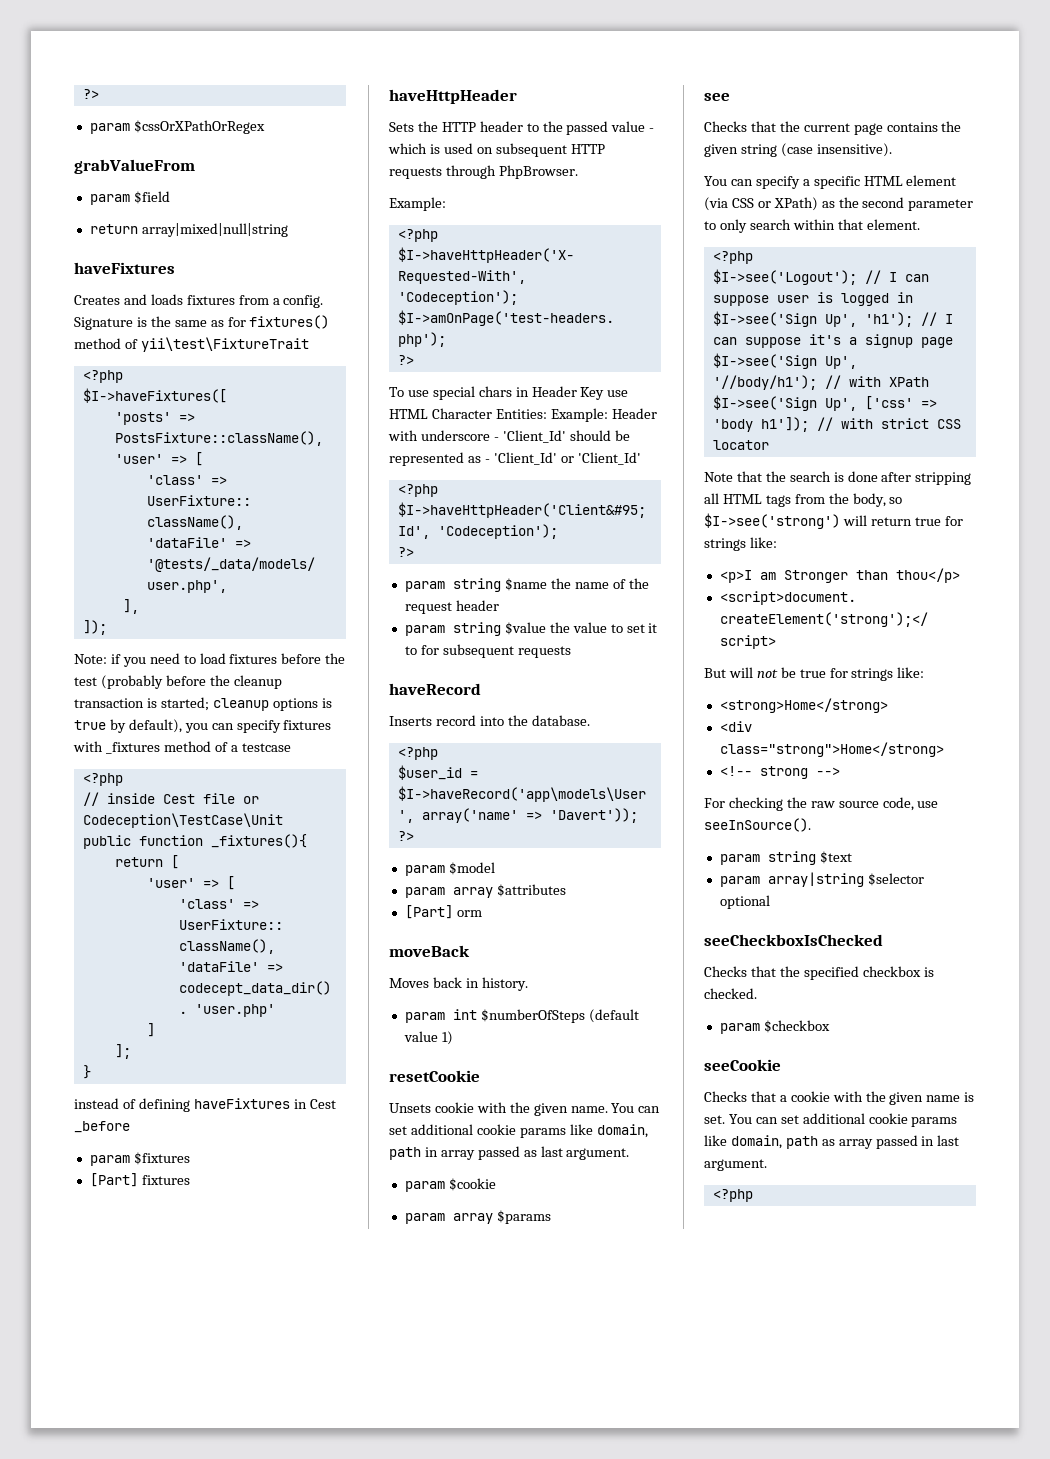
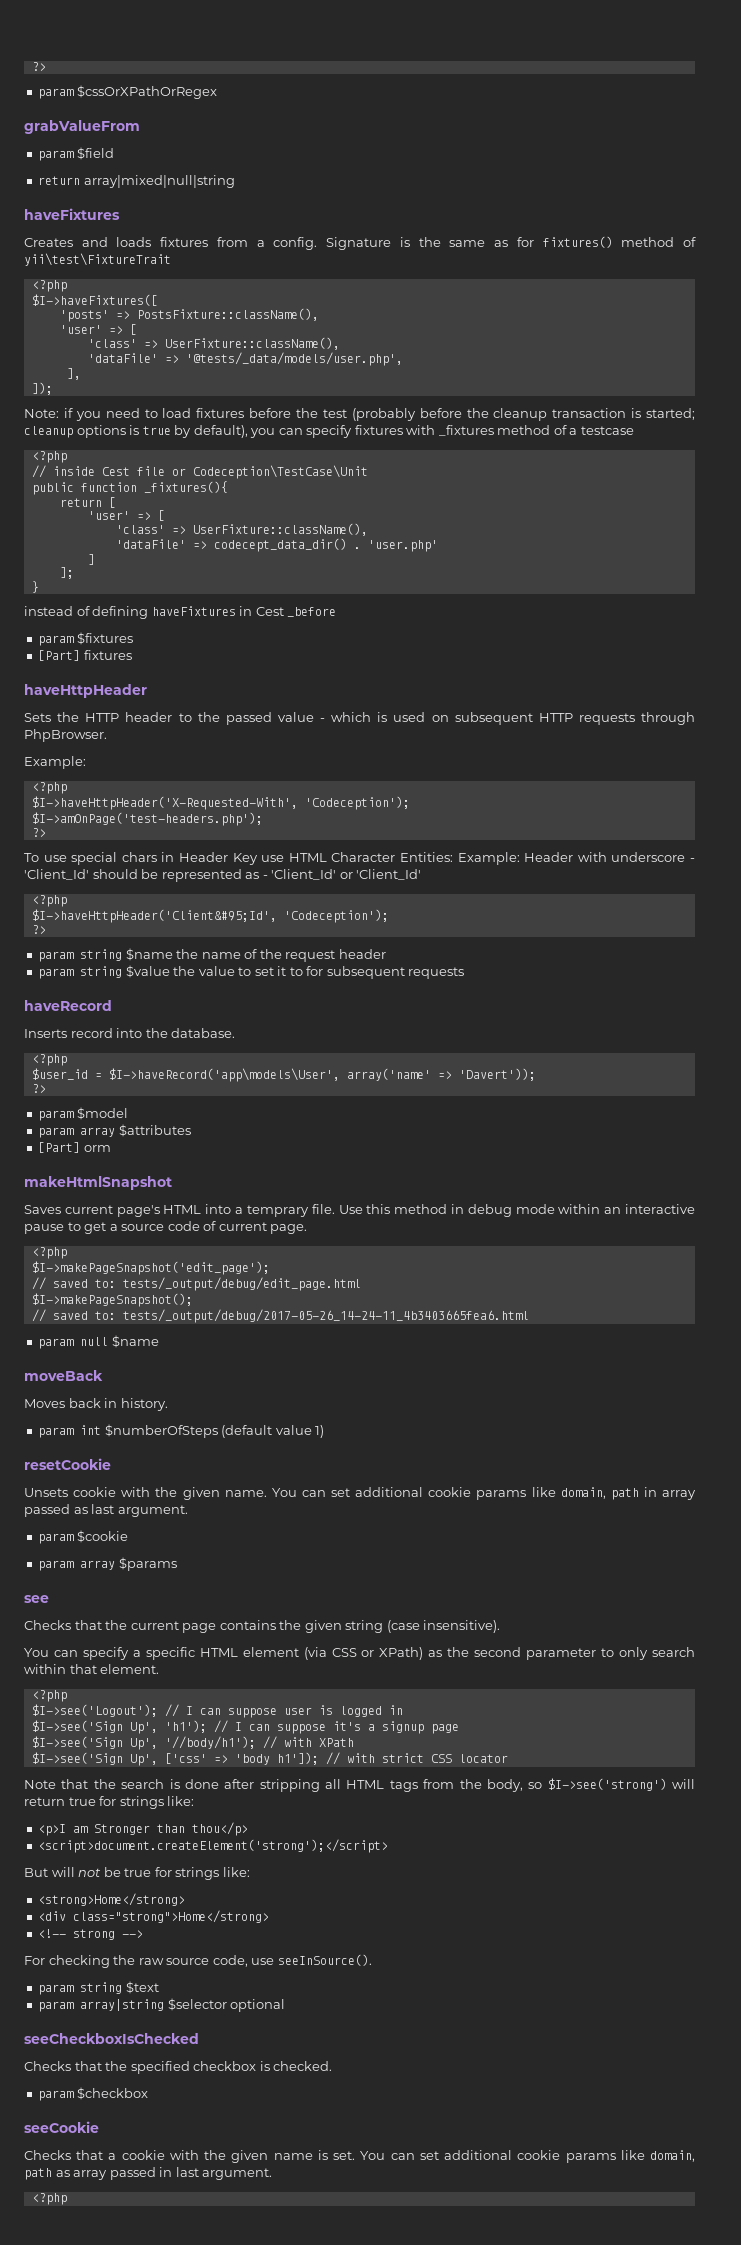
+ makeHtmlSnapshot
+ Saves current page's HTML into a temprary file. Use this method in debug mode within an interactive pause to get a source code of current page.
+ <?php
+ $I->makePageSnapshot('edit_page');
+ // saved to: tests/_output/debug/edit_page.html
+ $I->makePageSnapshot();
+ // saved to: tests/_output/debug/2017-05-26_14-24-11_4b3403665fea6.html
+ param null $name

